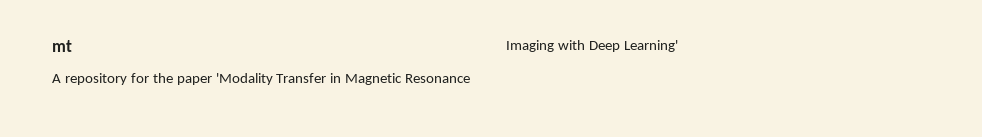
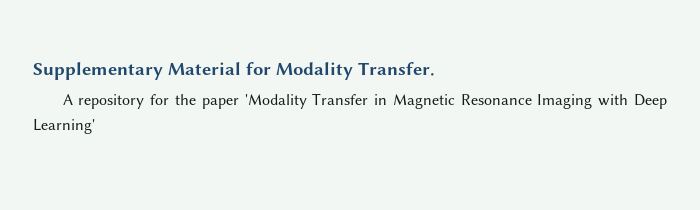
- mt
+ Supplementary Material for Modality Transfer.

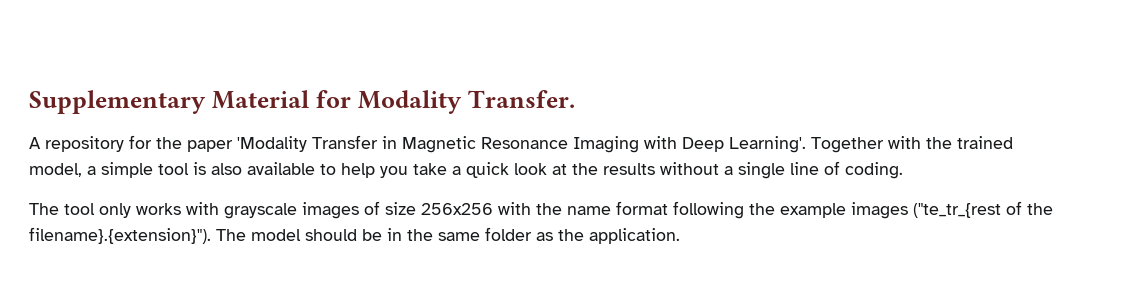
- A repository for the paper 'Modality Transfer in Magnetic Resonance Imaging with Deep Learning'
+ A repository for the paper 'Modality Transfer in Magnetic Resonance Imaging with Deep Learning'. Together with the trained model, a simple tool is also available to help you take a quick look at the results without a single line of coding.
+ The tool only works with grayscale images of size 256x256 with the name format following the example images ("te_tr_{rest of the filename}.{extension}"). The model should be in the same folder as the application.

